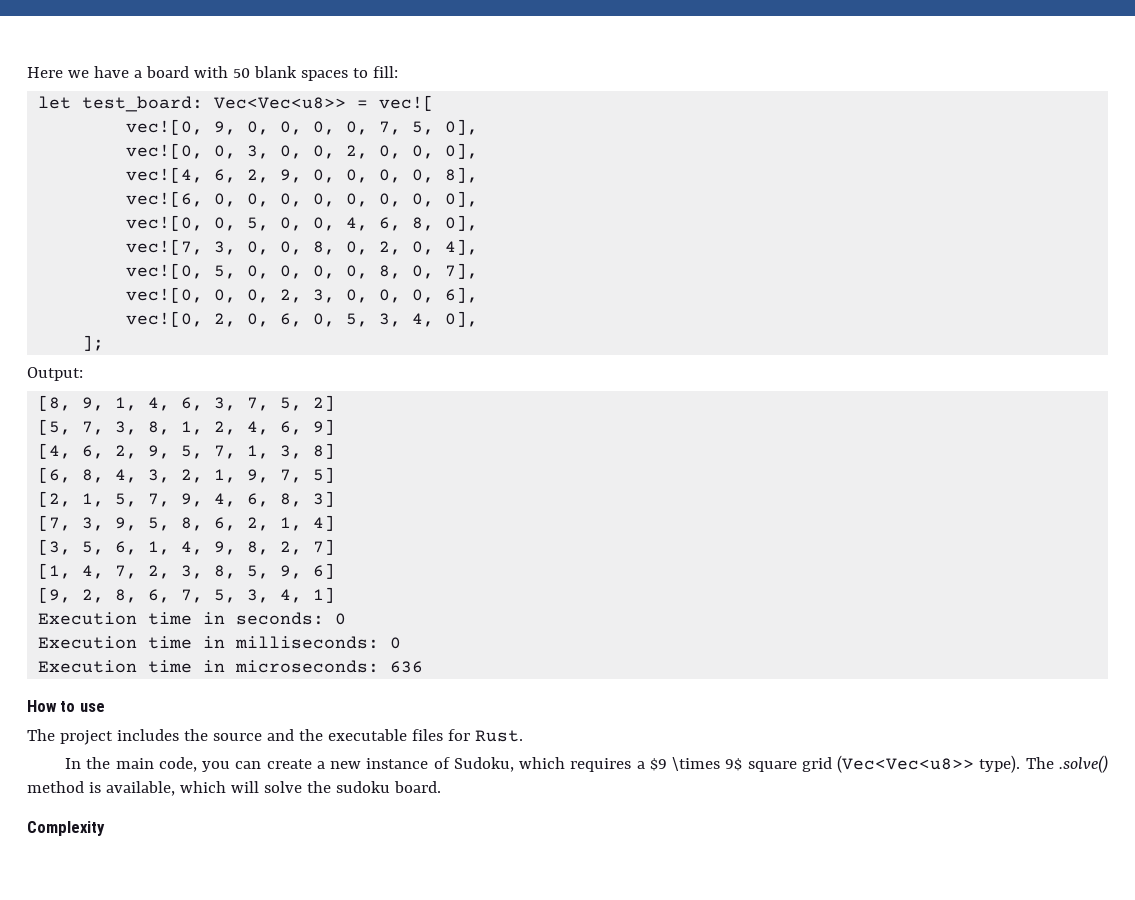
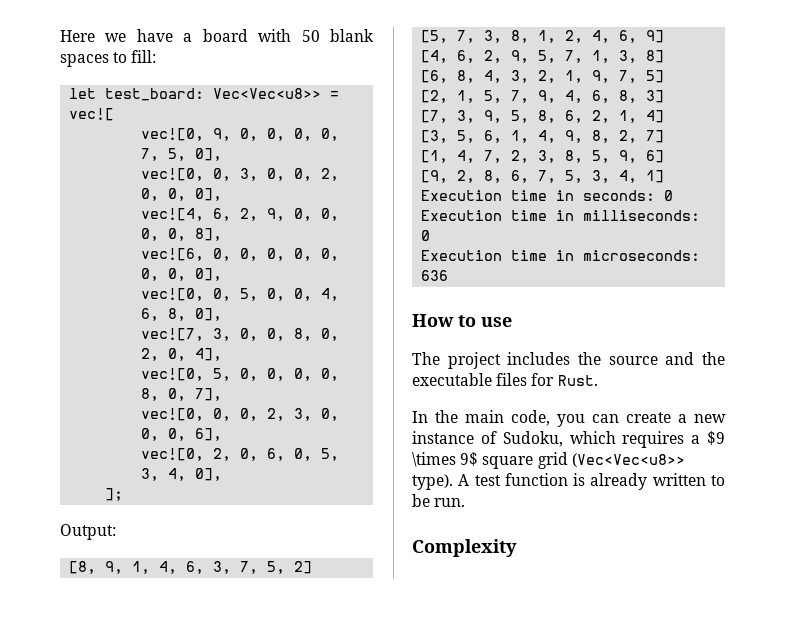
- The .solve() method is available, which will solve the sudoku board.
+ A test function is already written to be run.

